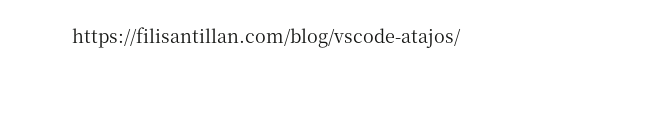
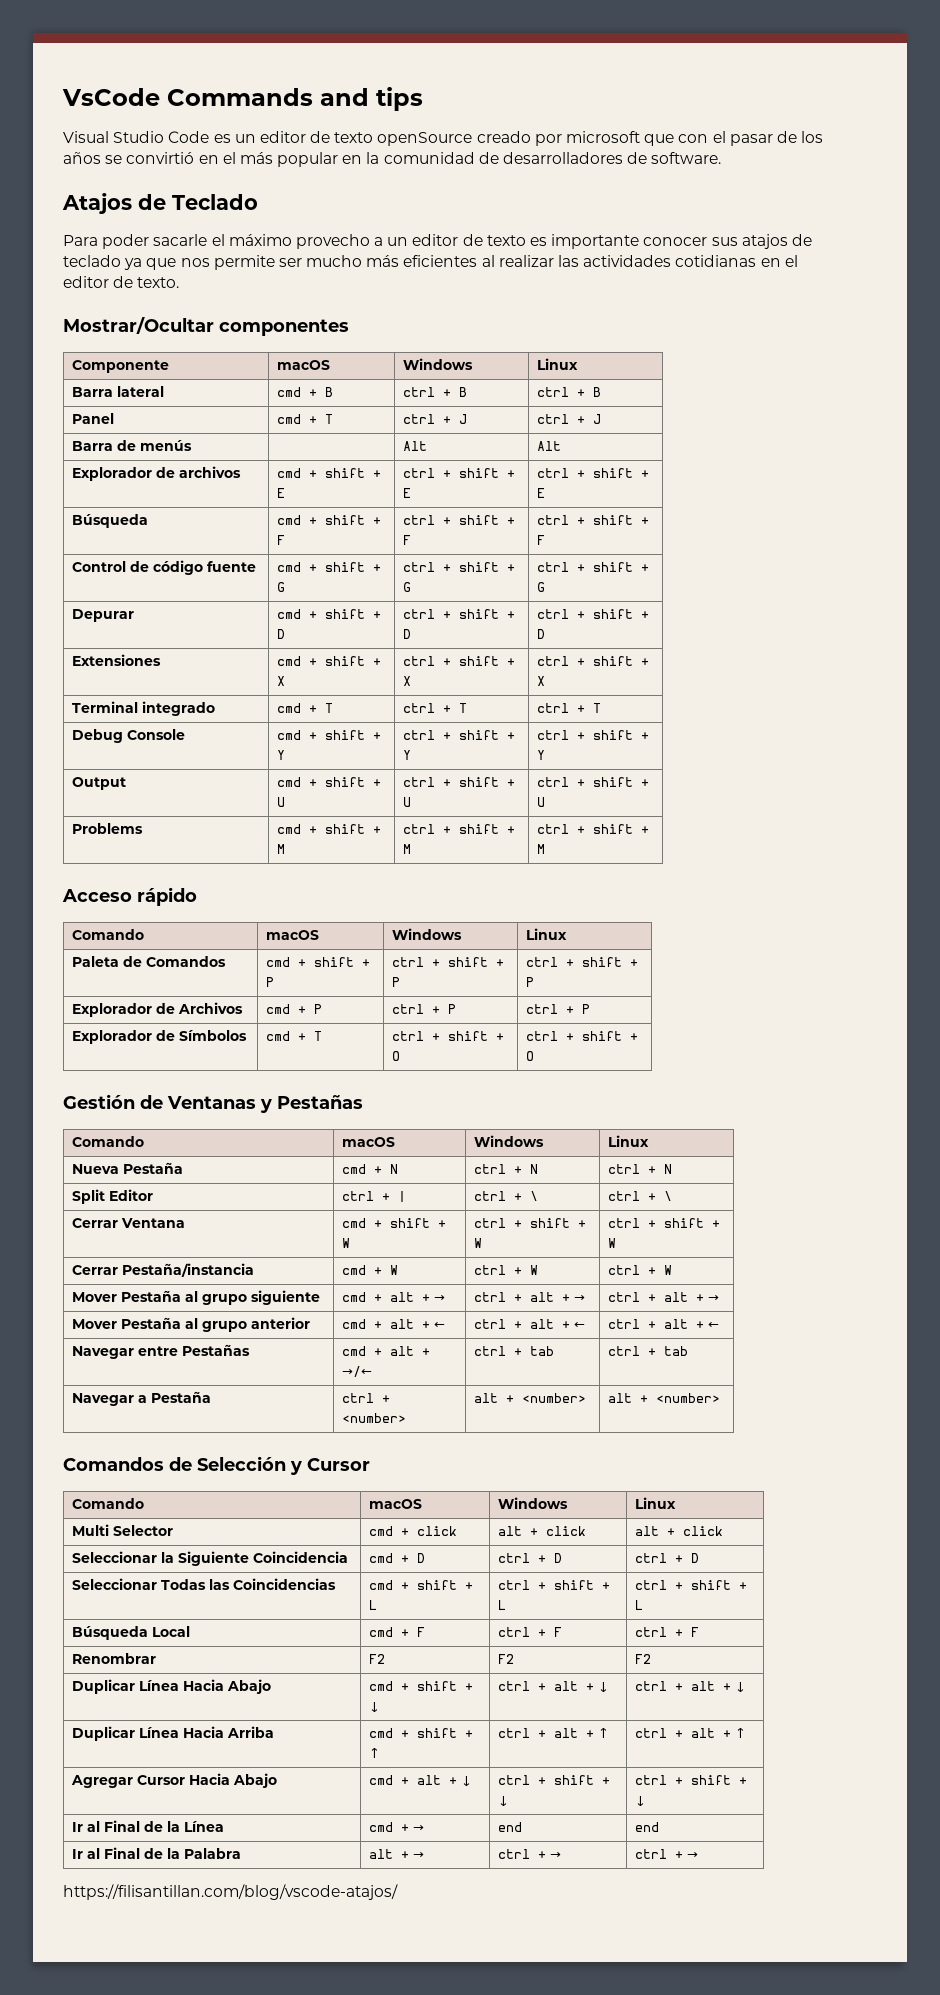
+ VsCode Commands and tips
+ Visual Studio Code es un editor de texto openSource creado por microsoft que con el pasar de los años se convirtió en el más popular en la comunidad de desarrolladores de software.
+ Atajos de Teclado
+ Para poder sacarle el máximo provecho a un editor de texto es importante conocer sus atajos de teclado ya que nos permite ser mucho más eficientes al realizar las actividades cotidianas en el editor de texto.
+ Mostrar/Ocultar componentes
+ Componente | macOS | Windows | Linux
+ Barra lateral | cmd + B | ctrl + B | ctrl + B
+ Panel | cmd + T | ctrl + J | ctrl + J
+ Barra de menús | | Alt | Alt
+ Explorador de archivos | cmd + shift + E | ctrl + shift + E | ctrl + shift + E
+ Búsqueda | cmd + shift + F | ctrl + shift + F | ctrl + shift + F
+ Control de código fuente | cmd + shift + G | ctrl + shift + G | ctrl + shift + G
+ Depurar | cmd + shift + D | ctrl + shift + D | ctrl + shift + D
+ Extensiones | cmd + shift + X | ctrl + shift + X | ctrl + shift + X
+ Terminal integrado | cmd + T | ctrl + T | ctrl + T
+ Debug Console | cmd + shift + Y | ctrl + shift + Y | ctrl + shift + Y
+ Output | cmd + shift + U | ctrl + shift + U | ctrl + shift + U
+ Problems | cmd + shift + M | ctrl + shift + M | ctrl + shift + M
+ Acceso rápido
+ Comando | macOS | Windows | Linux
+ Paleta de Comandos | cmd + shift + P | ctrl + shift + P | ctrl + shift + P
+ Explorador de Archivos | cmd + P | ctrl + P | ctrl + P
+ Explorador de Símbolos | cmd + T | ctrl + shift + O | ctrl + shift + O
+ Gestión de Ventanas y Pestañas
+ Comando | macOS | Windows | Linux
+ Nueva Pestaña | cmd + N | ctrl + N | ctrl + N
+ Split Editor | ctrl + | | ctrl + \ | ctrl + \
+ Cerrar Ventana | cmd + shift + W | ctrl + shift + W | ctrl + shift + W
+ Cerrar Pestaña/instancia | cmd + W | ctrl + W | ctrl + W
+ Mover Pestaña al grupo siguiente | cmd + alt + → | ctrl + alt + → | ctrl + alt + →
+ Mover Pestaña al grupo anterior | cmd + alt + ← | ctrl + alt + ← | ctrl + alt + ←
+ Navegar entre Pestañas | cmd + alt + →/← | ctrl + tab | ctrl + tab
+ Navegar a Pestaña | ctrl + <number> | alt + <number> | alt + <number>
+ Comandos de Selección y Cursor
+ Comando | macOS | Windows | Linux
+ Multi Selector | cmd + click | alt + click | alt + click
+ Seleccionar la Siguiente Coincidencia | cmd + D | ctrl + D | ctrl + D
+ Seleccionar Todas las Coincidencias | cmd + shift + L | ctrl + shift + L | ctrl + shift + L
+ Búsqueda Local | cmd + F | ctrl + F | ctrl + F
+ Renombrar | F2 | F2 | F2
+ Duplicar Línea Hacia Abajo | cmd + shift + ↓ | ctrl + alt + ↓ | ctrl + alt + ↓
+ Duplicar Línea Hacia Arriba | cmd + shift + ↑ | ctrl + alt + ↑ | ctrl + alt + ↑
+ Agregar Cursor Hacia Abajo | cmd + alt + ↓ | ctrl + shift + ↓ | ctrl + shift + ↓
+ Ir al Final de la Línea | cmd + → | end | end
+ Ir al Final de la Palabra | alt + → | ctrl + → | ctrl + →

